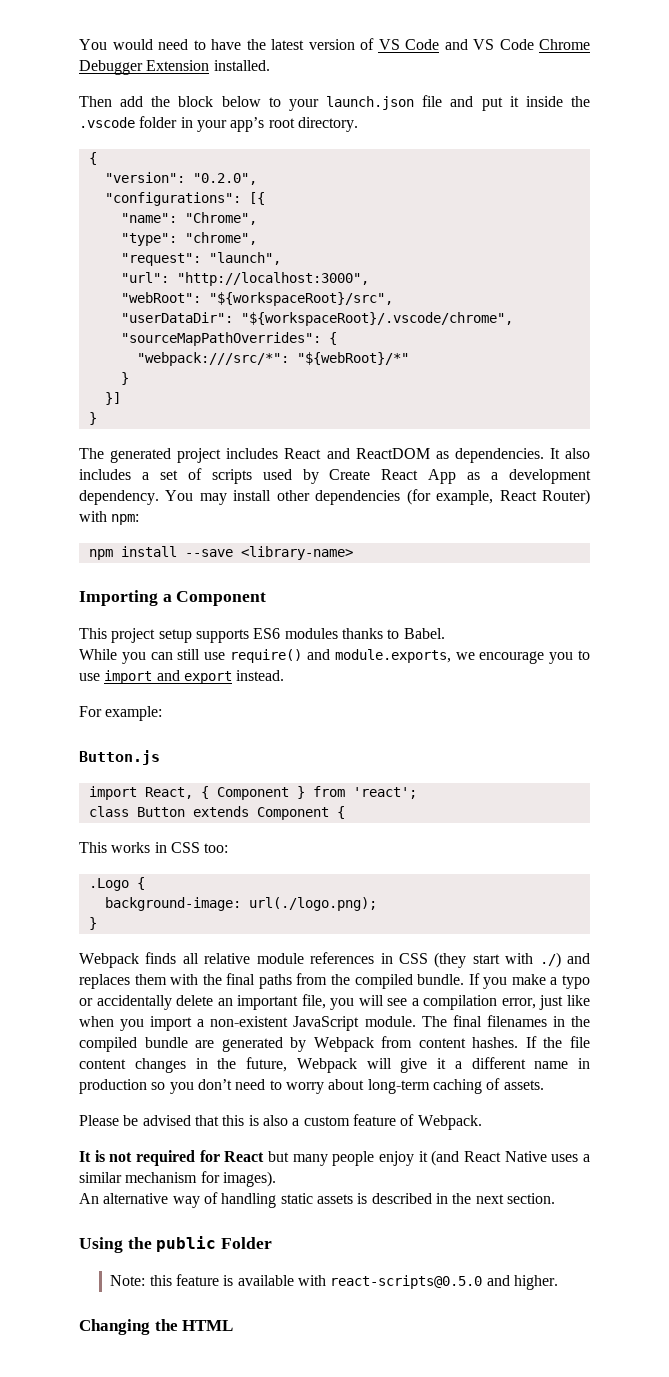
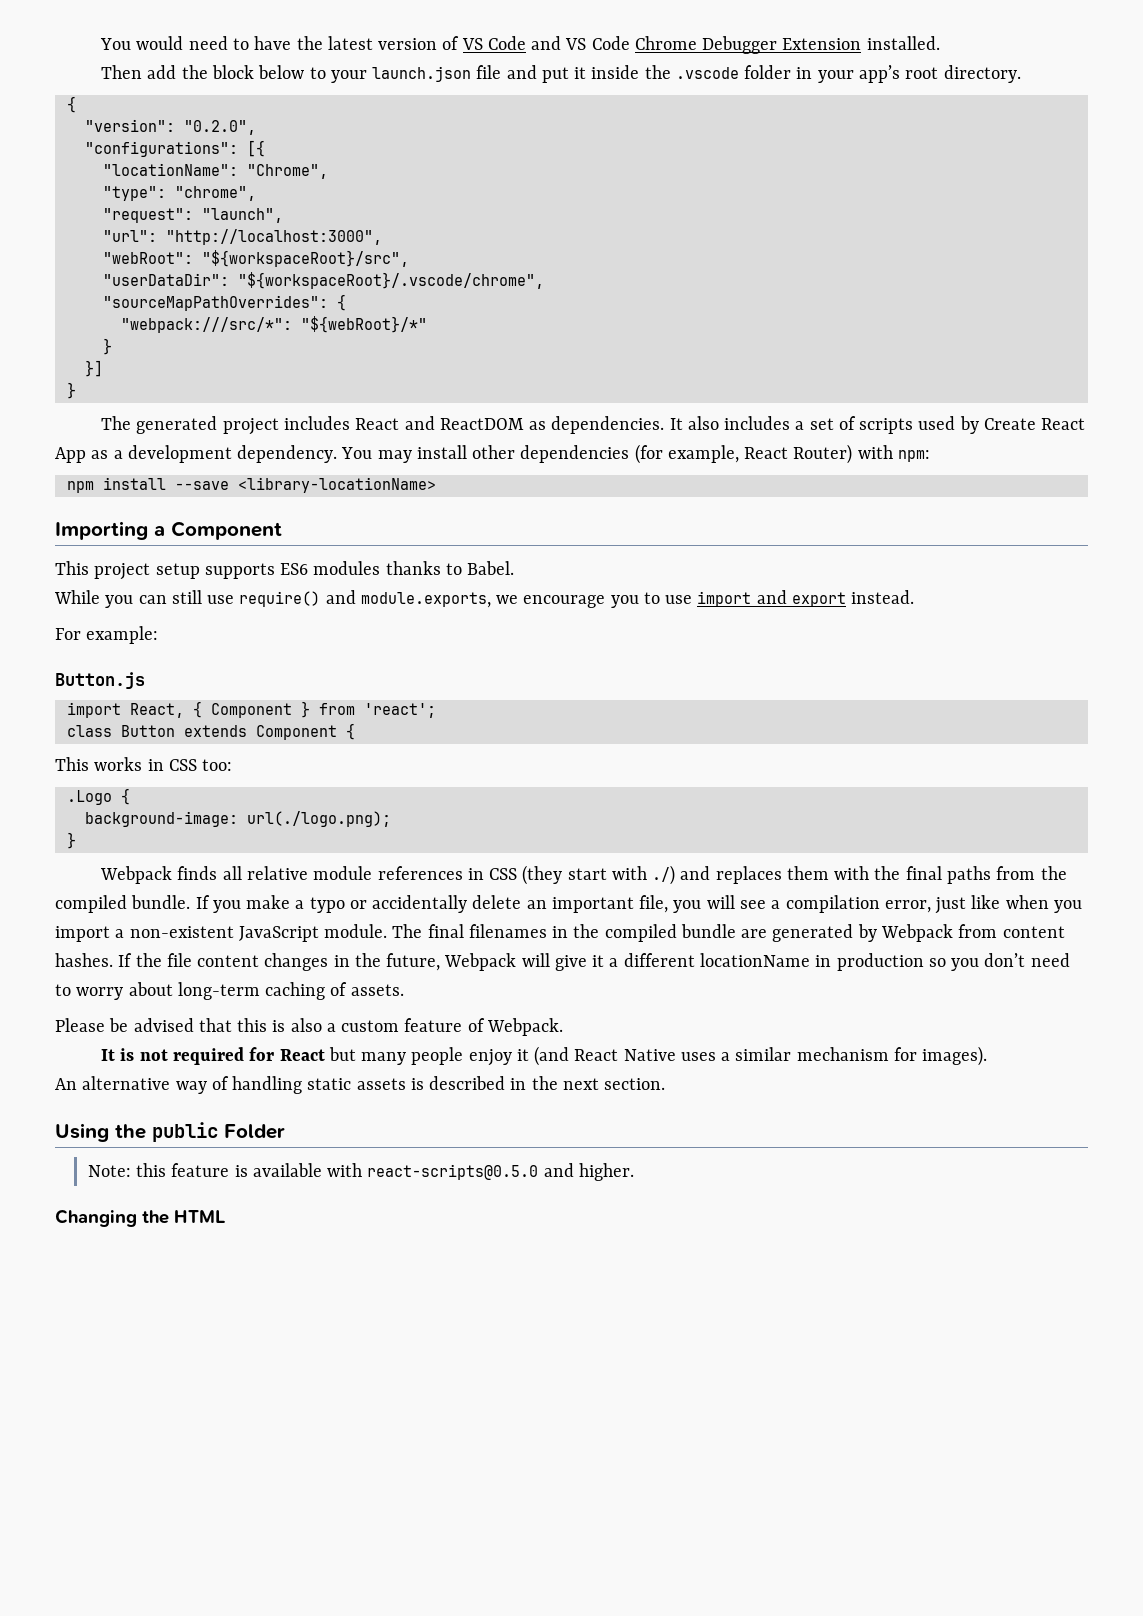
- "name": "Chrome",
+ "locationName": "Chrome",
- npm install --save <library-name>
+ npm install --save <library-locationName>
- If the file content changes in the future, Webpack will give it a different name in production so you don’t need to worry about long-term caching of assets.
+ If the file content changes in the future, Webpack will give it a different locationName in production so you don’t need to worry about long-term caching of assets.

